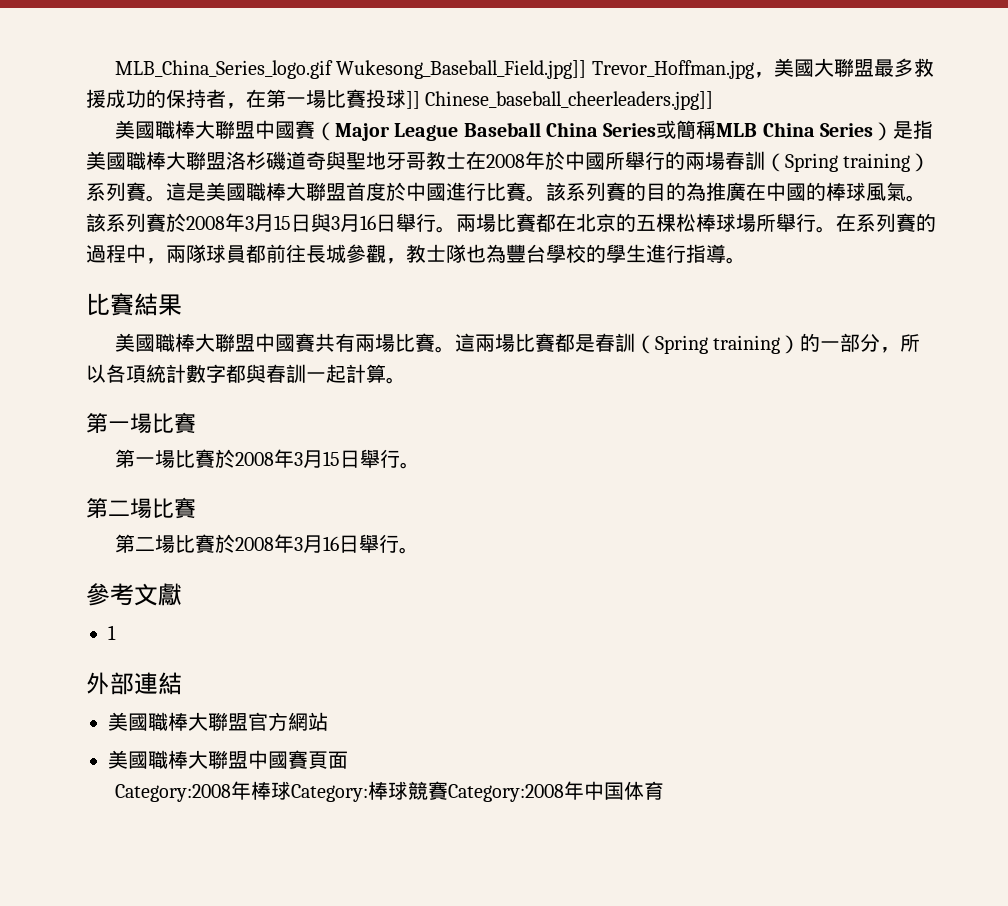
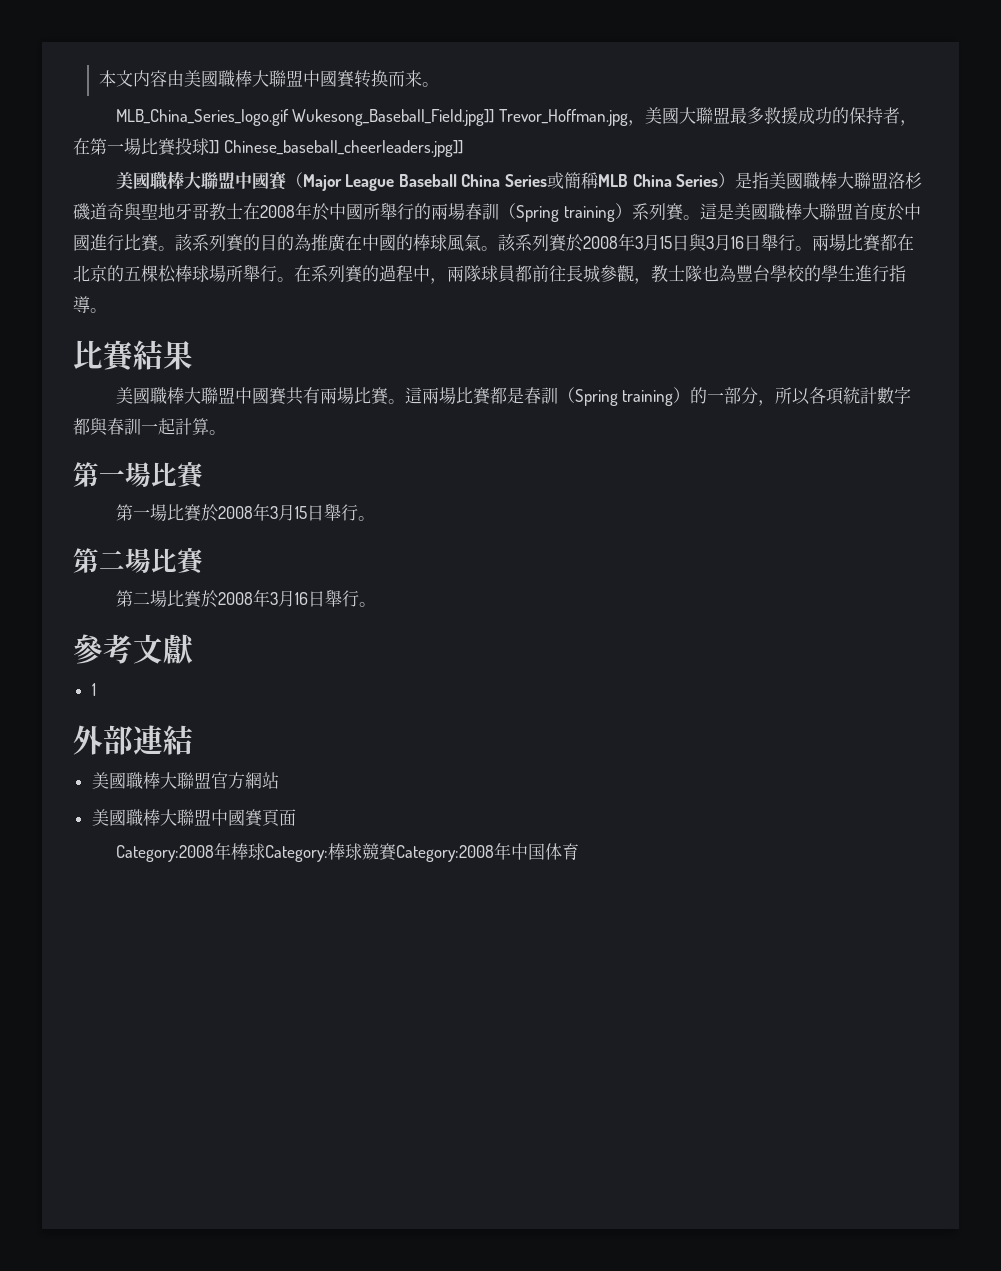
+ 本文内容由美國職棒大聯盟中國賽转换而来。

